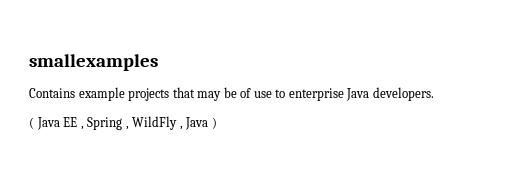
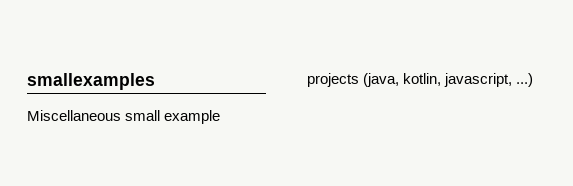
- Contains example projects that may be of use to enterprise Java developers.
- ( Java EE , Spring , WildFly , Java )
+ Miscellaneous small example projects (java, kotlin, javascript, ...)

